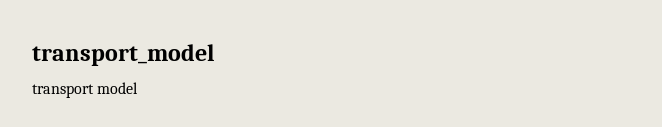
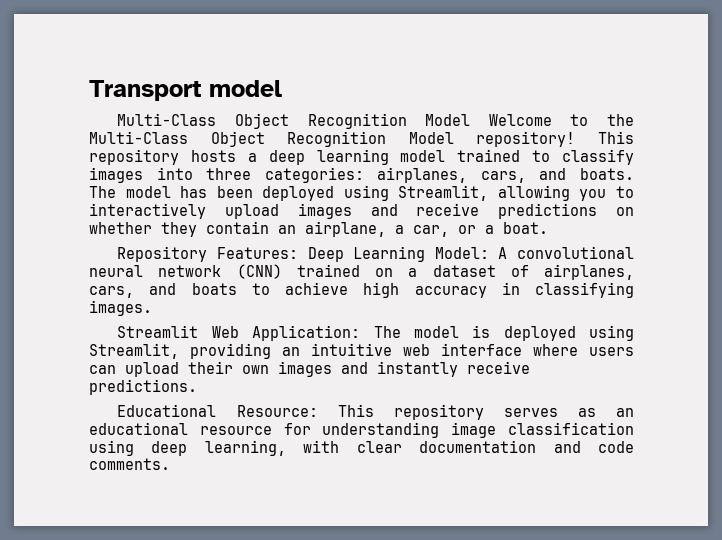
- transport_model
- transport model
+ Transport model
+ Multi-Class Object Recognition Model Welcome to the Multi-Class Object Recognition Model repository! This repository hosts a deep learning model trained to classify images into three categories: airplanes, cars, and boats. The model has been deployed using Streamlit, allowing you to interactively upload images and receive predictions on whether they contain an airplane, a car, or a boat.
+ Repository Features: Deep Learning Model: A convolutional neural network (CNN) trained on a dataset of airplanes, cars, and boats to achieve high accuracy in classifying images.
+ Streamlit Web Application: The model is deployed using Streamlit, providing an intuitive web interface where users can upload their own images and instantly receive predictions.
+ Educational Resource: This repository serves as an educational resource for understanding image classification using deep learning, with clear documentation and code comments.

